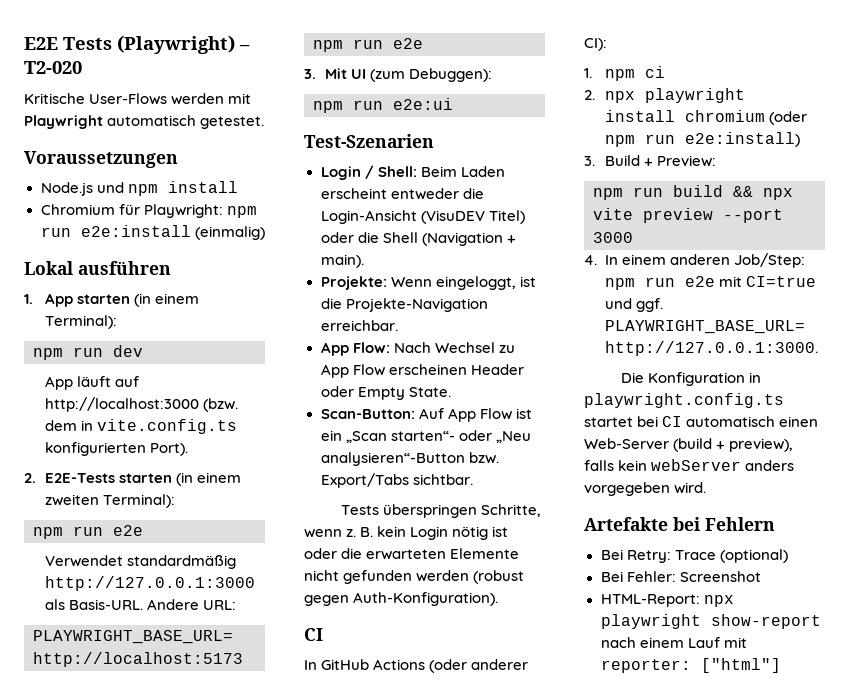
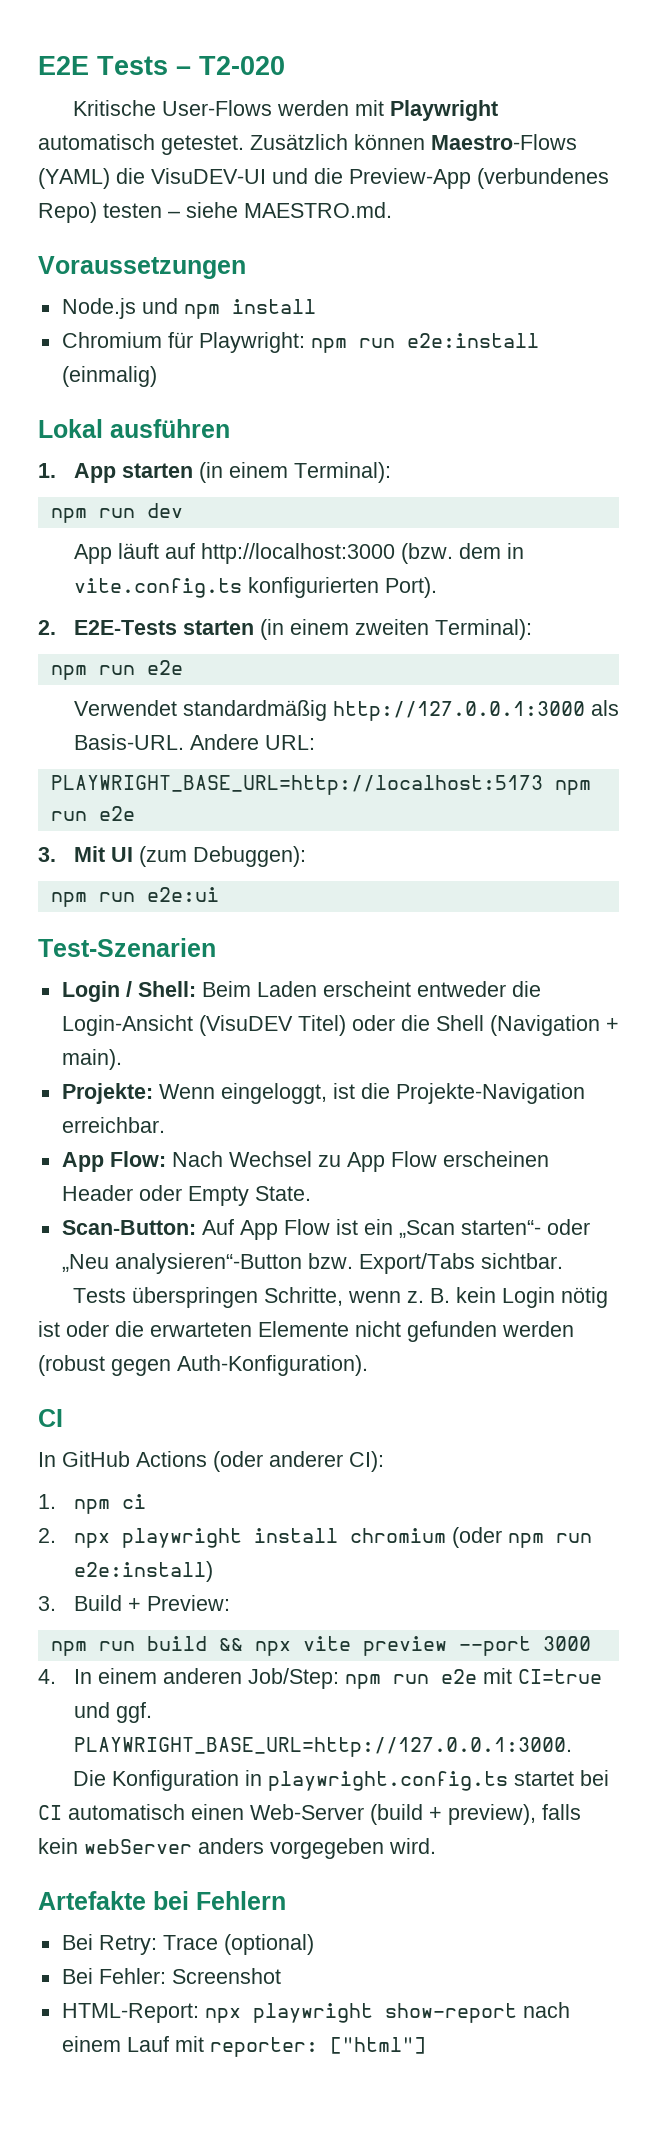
- E2E Tests (Playwright) – T2-020
+ E2E Tests – T2-020
+ Zusätzlich können Maestro-Flows (YAML) die VisuDEV-UI und die Preview-App (verbundenes Repo) testen – siehe MAESTRO.md.

